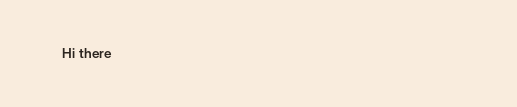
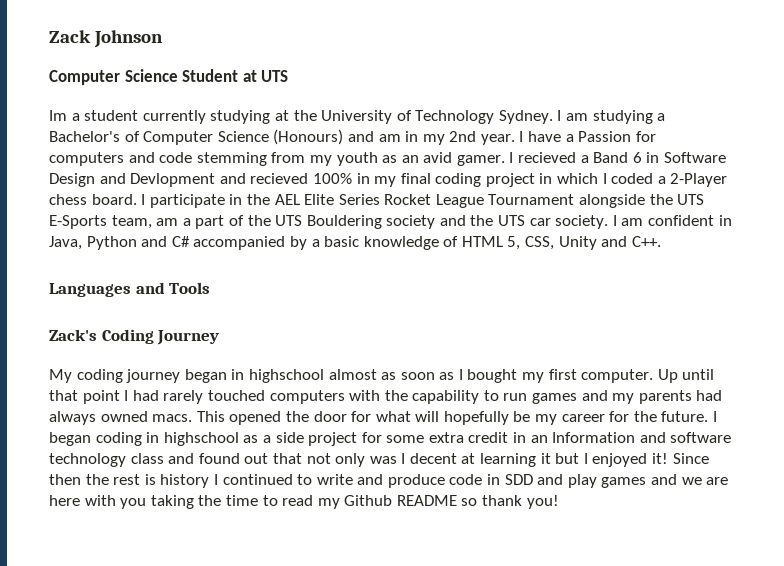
- Hi there
+ Zack Johnson
+ Computer Science Student at UTS
+ Im a student currently studying at the University of Technology Sydney. I am studying a Bachelor's of Computer Science (Honours) and am in my 2nd year. I have a Passion for computers and code stemming from my youth as an avid gamer. I recieved a Band 6 in Software Design and Devlopment and recieved 100% in my final coding project in which I coded a 2-Player chess board. I participate in the AEL Elite Series Rocket League Tournament alongside the UTS E-Sports team, am a part of the UTS Bouldering society and the UTS car society. I am confident in Java, Python and C# accompanied by a basic knowledge of HTML 5, CSS, Unity and C++.
+ Languages and Tools
+ Zack's Coding Journey
+ My coding journey began in highschool almost as soon as I bought my first computer. Up until that point I had rarely touched computers with the capability to run games and my parents had always owned macs. This opened the door for what will hopefully be my career for the future. I began coding in highschool as a side project for some extra credit in an Information and software technology class and found out that not only was I decent at learning it but I enjoyed it! Since then the rest is history I continued to write and produce code in SDD and play games and we are here with you taking the time to read my Github README so thank you!

